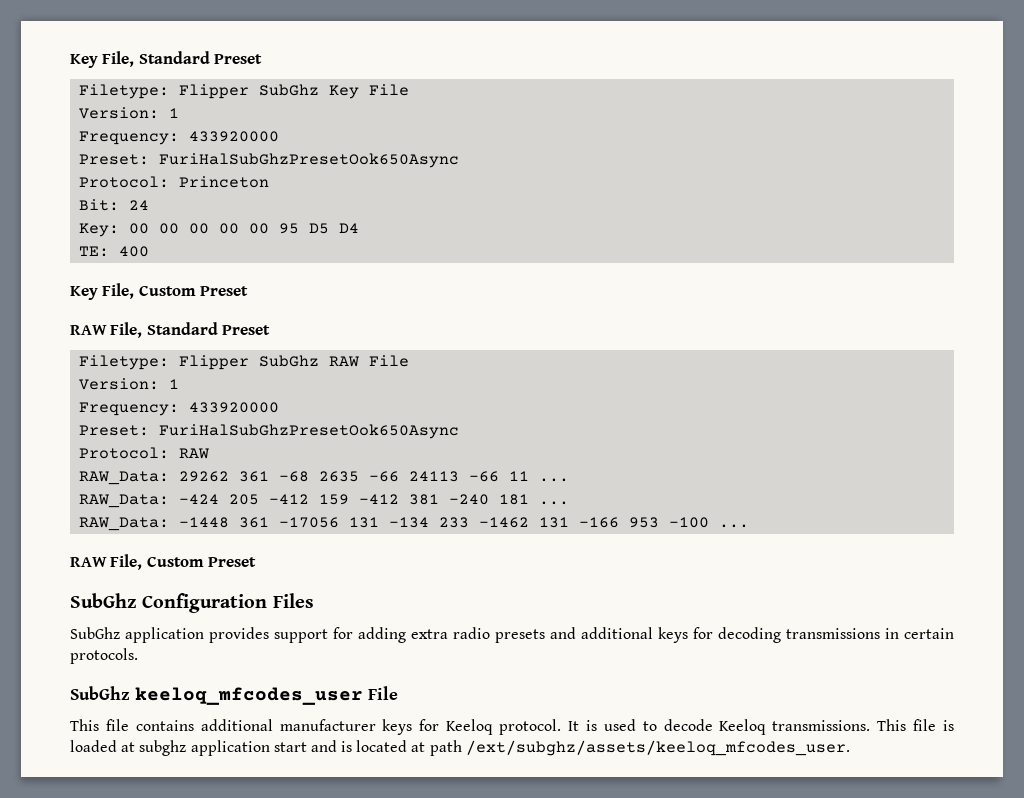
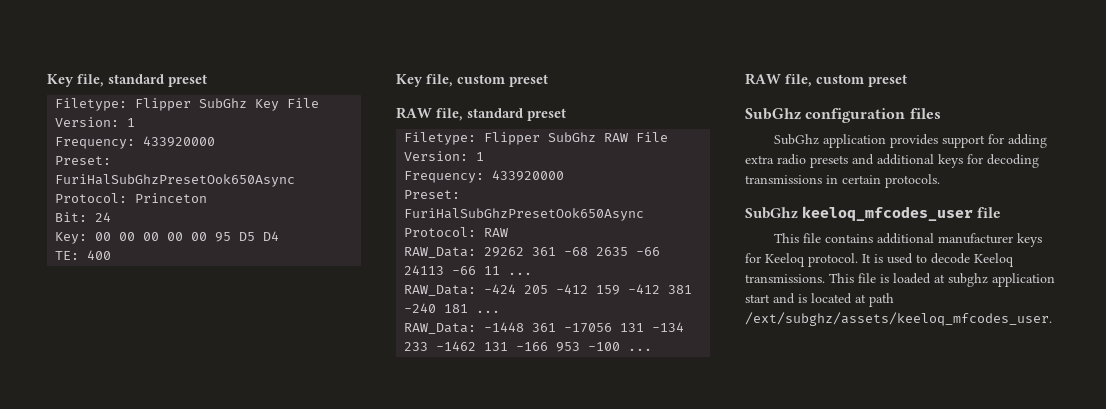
- Key File, Standard Preset
+ Key file, standard preset
- Key File, Custom Preset
- RAW File, Standard Preset
+ Key file, custom preset
+ RAW file, standard preset
- RAW File, Custom Preset
- SubGhz Configuration Files
+ RAW file, custom preset
+ SubGhz configuration files
- SubGhz keeloq_mfcodes_user File
+ SubGhz keeloq_mfcodes_user file

